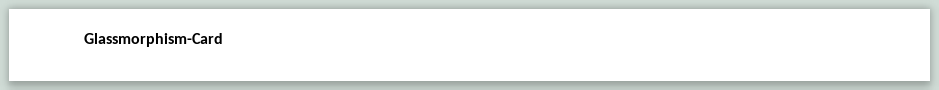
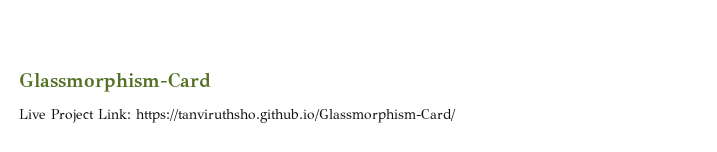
+ Live Project Link: https://tanviruthsho.github.io/Glassmorphism-Card/

